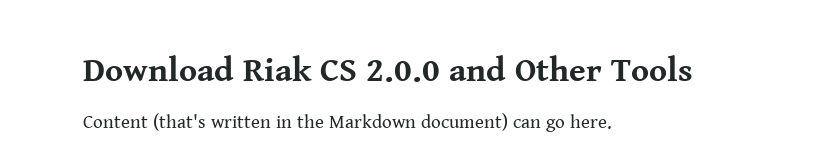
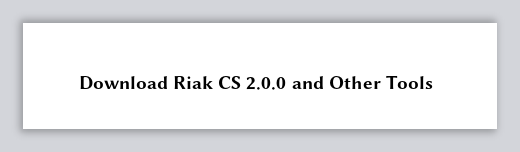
- Content (that's written in the Markdown document) can go here.

